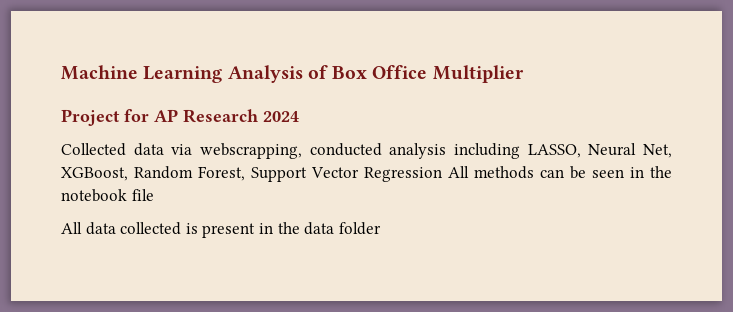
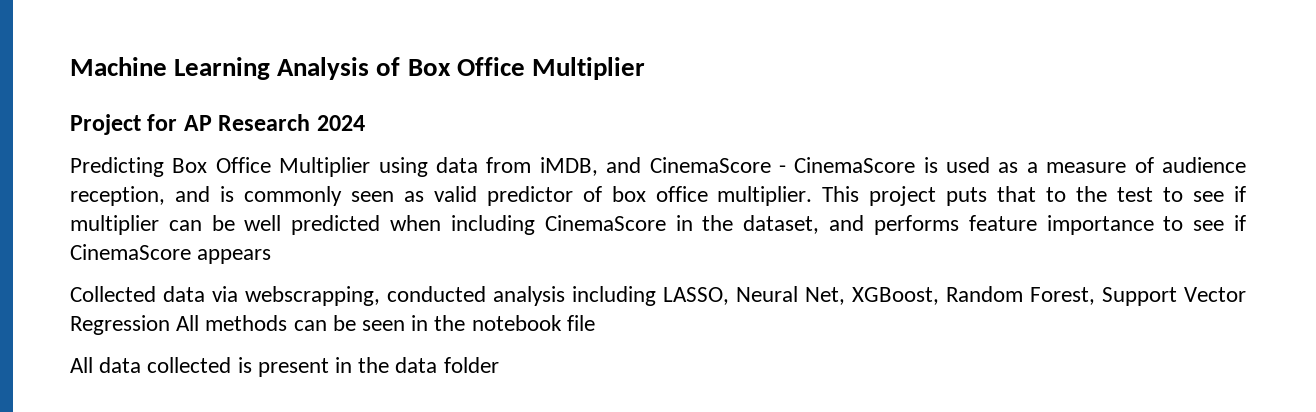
+ Predicting Box Office Multiplier using data from iMDB, and CinemaScore - CinemaScore is used as a measure of audience reception, and is commonly seen as valid predictor of box office multiplier. This project puts that to the test to see if multiplier can be well predicted when including CinemaScore in the dataset, and performs feature importance to see if CinemaScore appears

